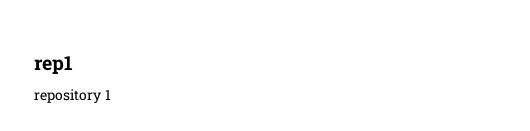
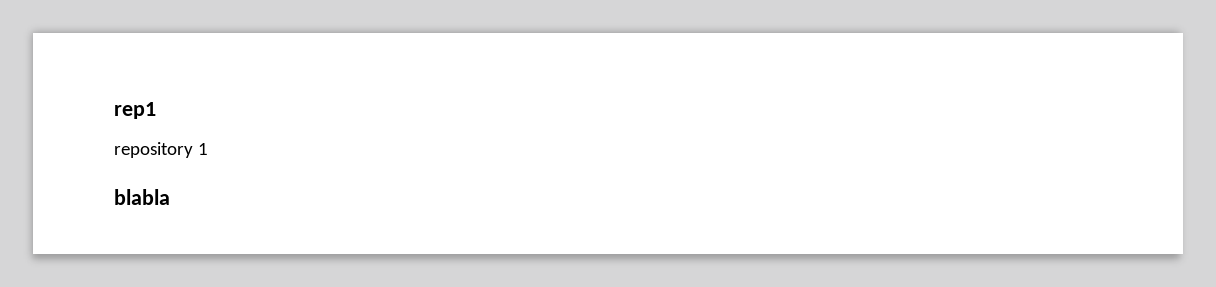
+ blabla

